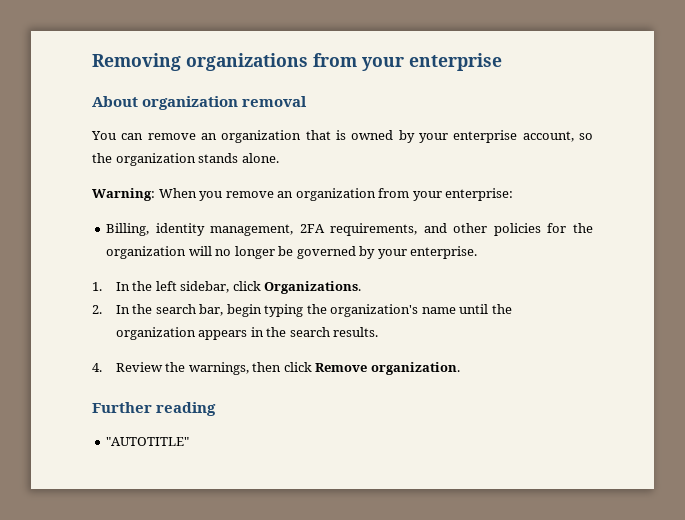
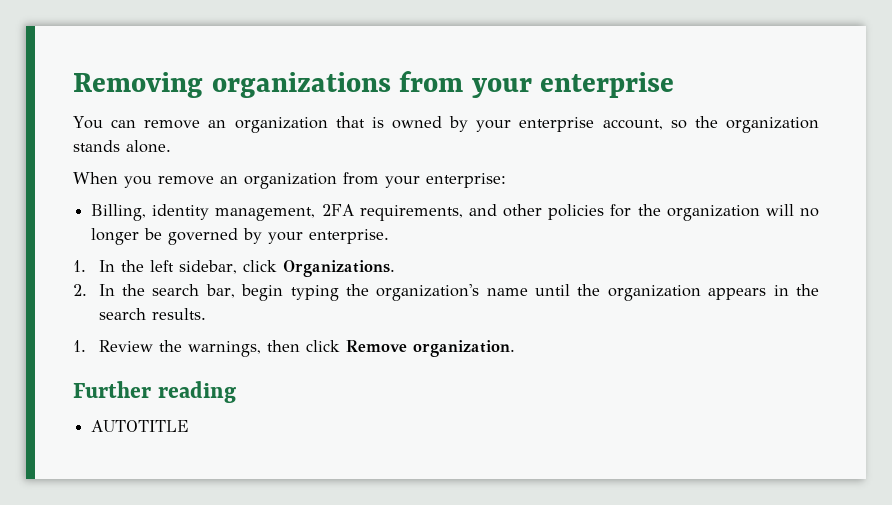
- About organization removal
- Warning: When you remove an organization from your enterprise:
+ When you remove an organization from your enterprise:
- 4. Review the warnings, then click Remove organization.
+ 1. Review the warnings, then click Remove organization.
- "AUTOTITLE"
+ AUTOTITLE

